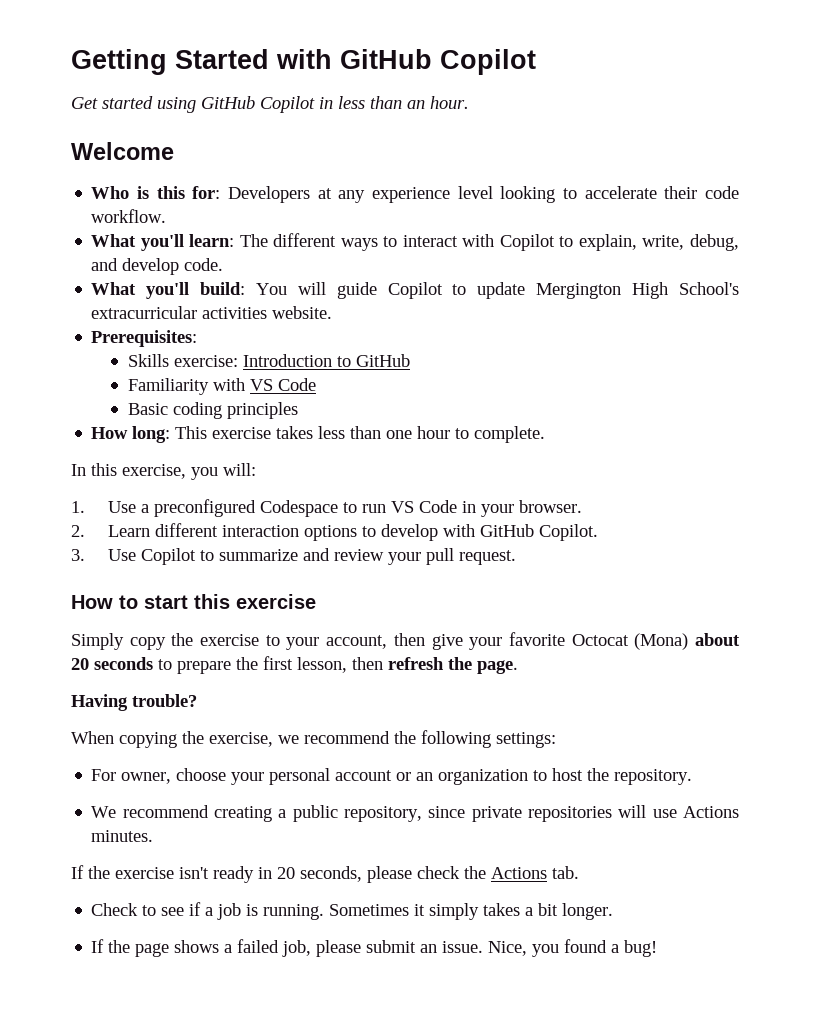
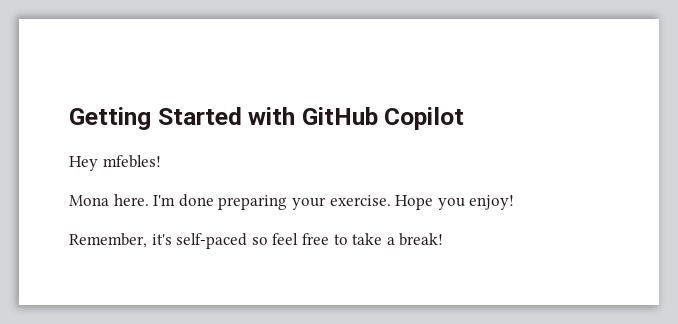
- Get started using GitHub Copilot in less than an hour.
- Welcome
- Who is this for: Developers at any experience level looking to accelerate their code workflow.
- What you'll learn: The different ways to interact with Copilot to explain, write, debug, and develop code.
- What you'll build: You will guide Copilot to update Mergington High School's extracurricular activities website.
- Prerequisites:
- Skills exercise: Introduction to GitHub
- Familiarity with VS Code
- Basic coding principles
- How long: This exercise takes less than one hour to complete.
- In this exercise, you will:
- 1. Use a preconfigured Codespace to run VS Code in your browser.
- 2. Learn different interaction options to develop with GitHub Copilot.
- 3. Use Copilot to summarize and review your pull request.
- How to start this exercise
- Simply copy the exercise to your account, then give your favorite Octocat (Mona) about 20 seconds to prepare the first lesson, then refresh the page.
- Having trouble?
- When copying the exercise, we recommend the following settings:
- For owner, choose your personal account or an organization to host the repository.
- We recommend creating a public repository, since private repositories will use Actions minutes.
- If the exercise isn't ready in 20 seconds, please check the Actions tab.
- Check to see if a job is running. Sometimes it simply takes a bit longer.
- If the page shows a failed job, please submit an issue. Nice, you found a bug!
+ Hey mfebles!
+ Mona here. I'm done preparing your exercise. Hope you enjoy!
+ Remember, it's self-paced so feel free to take a break!

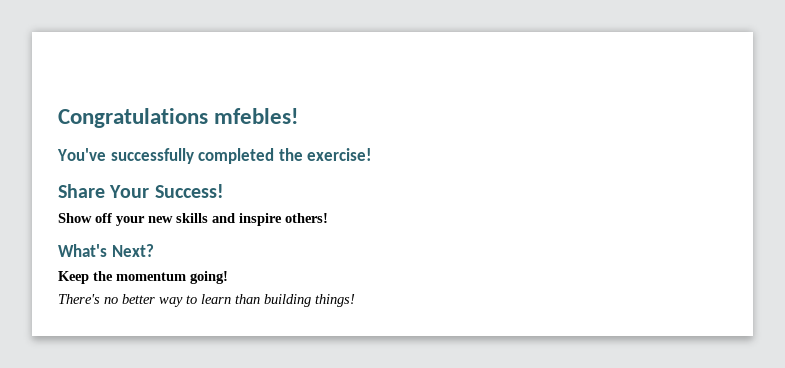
- Getting Started with GitHub Copilot
- Hey mfebles!
- Mona here. I'm done preparing your exercise. Hope you enjoy!
- Remember, it's self-paced so feel free to take a break!
+ Congratulations mfebles!
+ You've successfully completed the exercise!
+ Share Your Success!
+ Show off your new skills and inspire others!
+ What's Next?
+ Keep the momentum going!
+ There's no better way to learn than building things!

